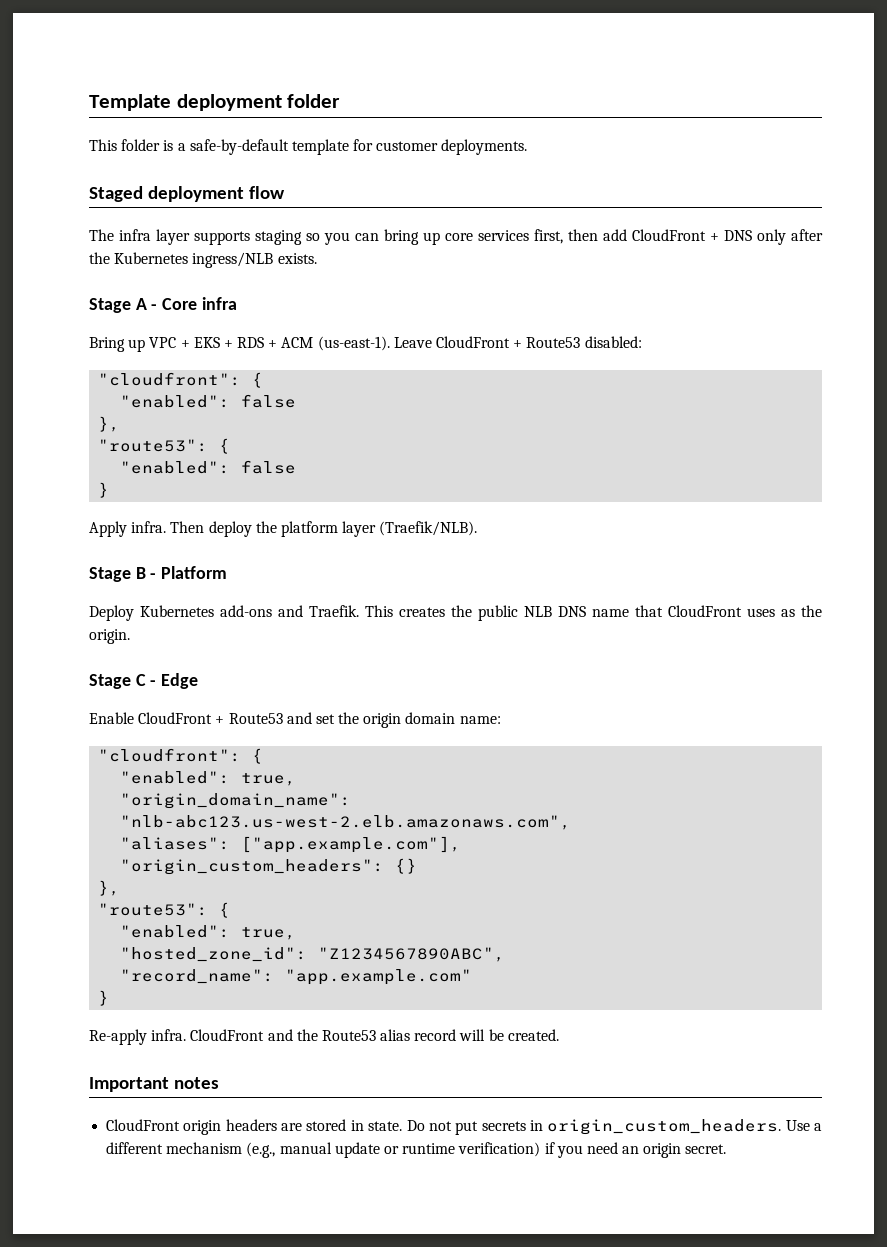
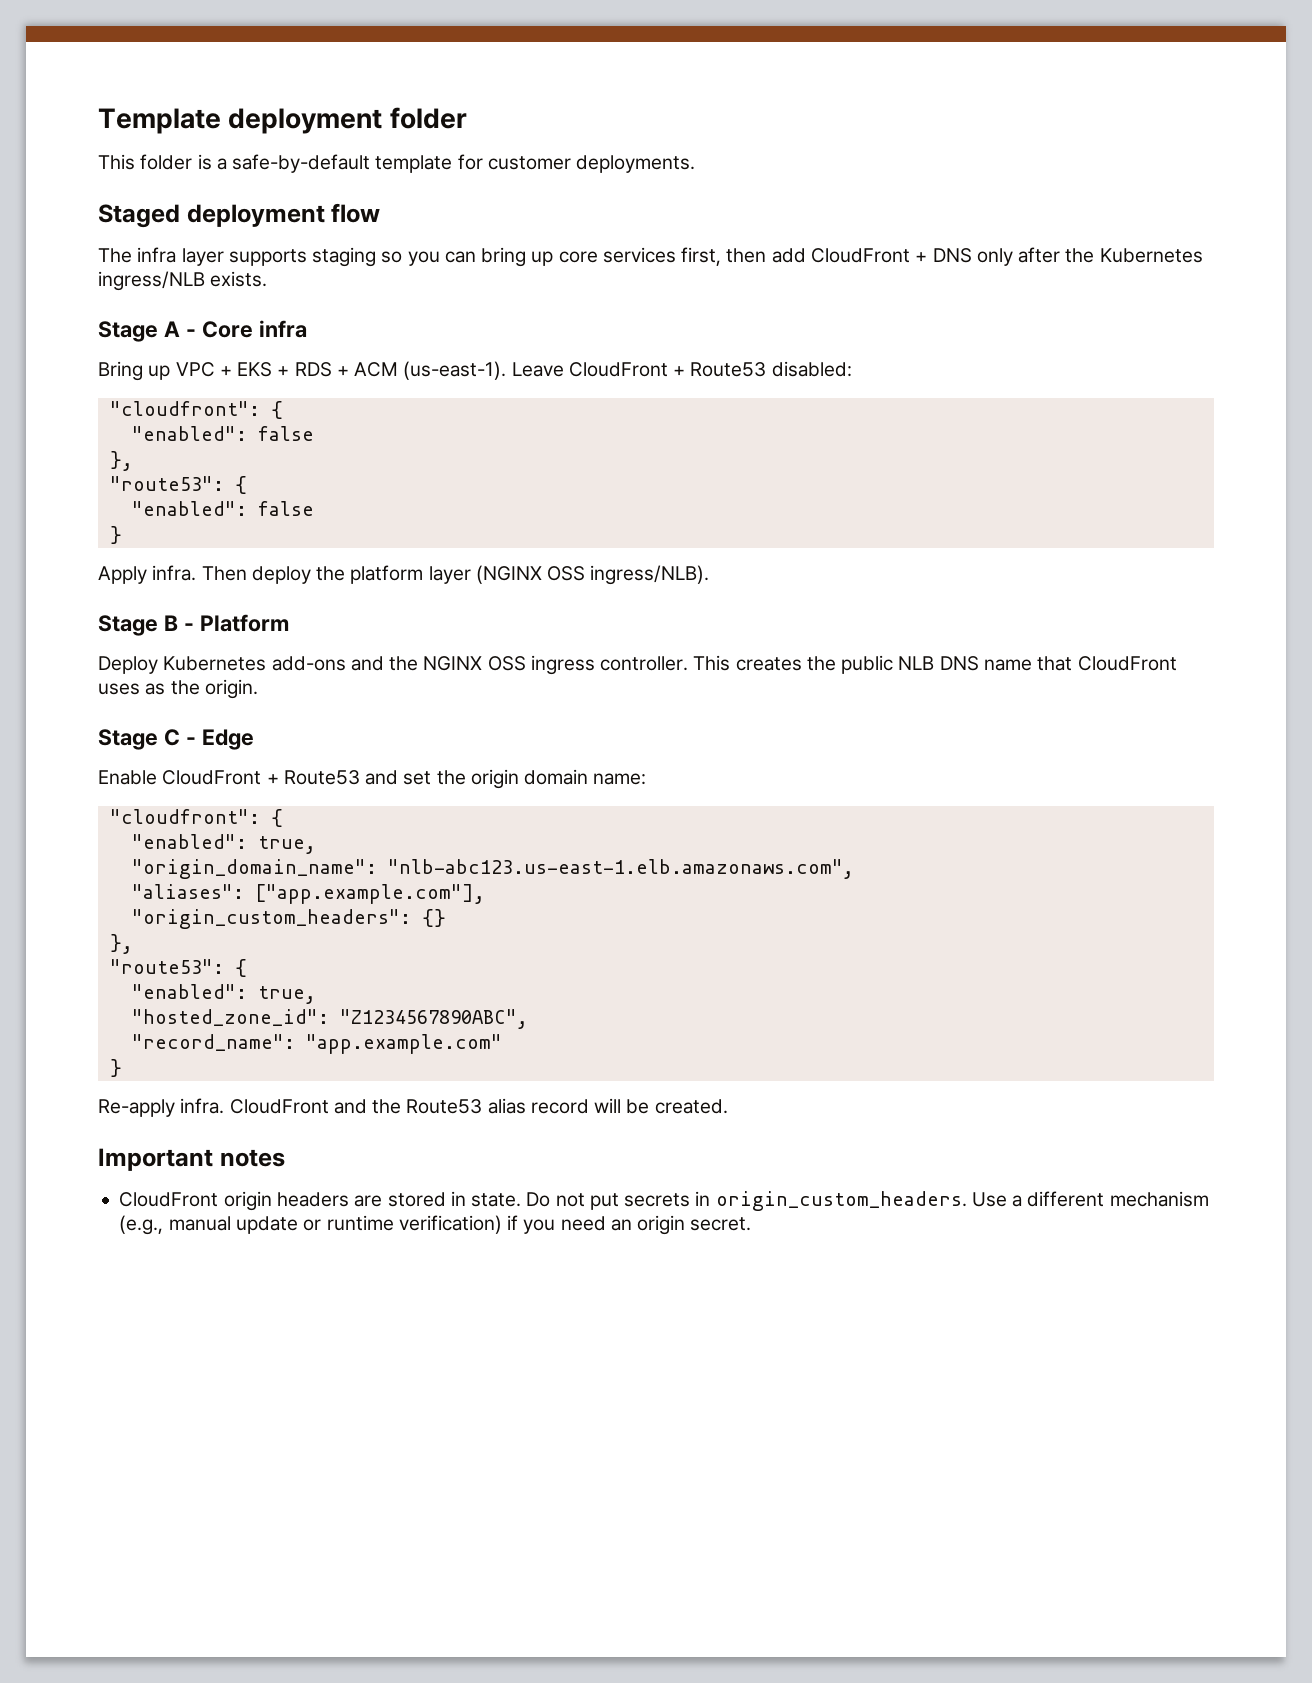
- Then deploy the platform layer (Traefik/NLB).
+ Then deploy the platform layer (NGINX OSS ingress/NLB).
- Deploy Kubernetes add-ons and Traefik.
+ Deploy Kubernetes add-ons and the NGINX OSS ingress controller.
- "origin_domain_name": "nlb-abc123.us-west-2.elb.amazonaws.com",
+ "origin_domain_name": "nlb-abc123.us-east-1.elb.amazonaws.com",

